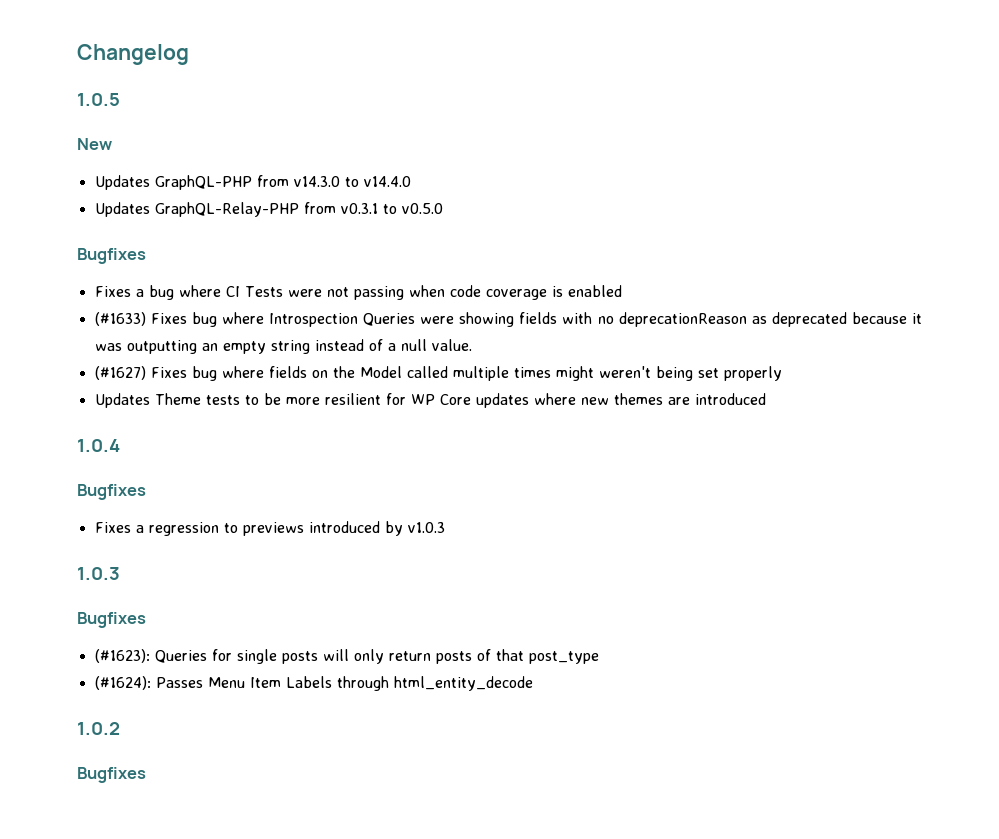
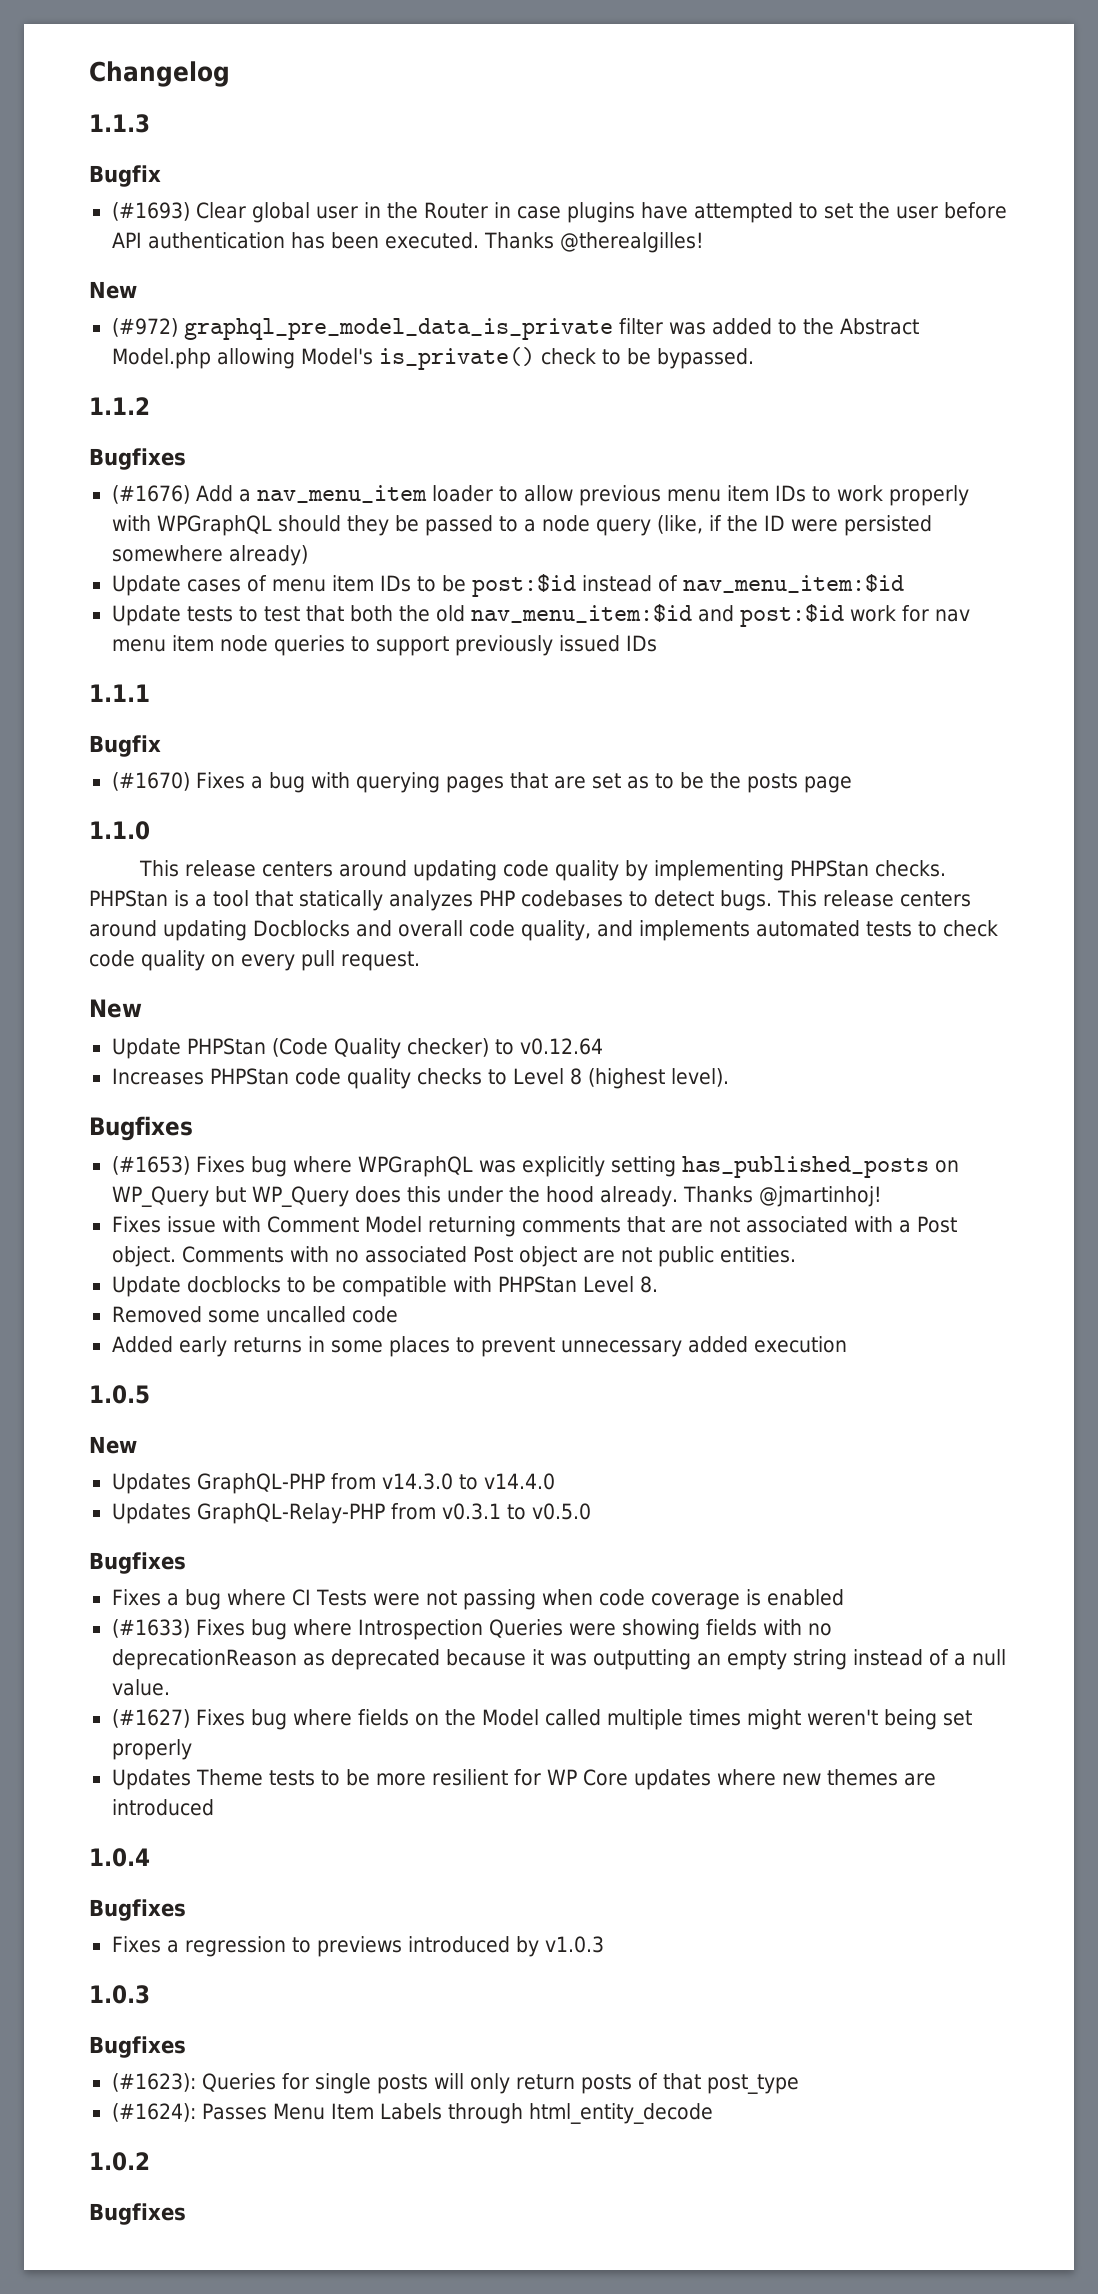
+ 1.1.3
+ Bugfix
+ (#1693) Clear global user in the Router in case plugins have attempted to set the user before API authentication has been executed. Thanks @therealgilles!
+ New
+ (#972) graphql_pre_model_data_is_private filter was added to the Abstract Model.php allowing Model's is_private() check to be bypassed.
+ 1.1.2
+ Bugfixes
+ (#1676) Add a nav_menu_item loader to allow previous menu item IDs to work properly with WPGraphQL should they be passed to a node query (like, if the ID were persisted somewhere already)
+ Update cases of menu item IDs to be post:$id instead of nav_menu_item:$id
+ Update tests to test that both the old nav_menu_item:$id and post:$id work for nav menu item node queries to support previously issued IDs
+ 1.1.1
+ Bugfix
+ (#1670) Fixes a bug with querying pages that are set as to be the posts page
+ 1.1.0
+ This release centers around updating code quality by implementing PHPStan checks. PHPStan is a tool that statically analyzes PHP codebases to detect bugs. This release centers around updating Docblocks and overall code quality, and implements automated tests to check code quality on every pull request.
+ New
+ Update PHPStan (Code Quality checker) to v0.12.64
+ Increases PHPStan code quality checks to Level 8 (highest level).
+ Bugfixes
+ (#1653) Fixes bug where WPGraphQL was explicitly setting has_published_posts on WP_Query but WP_Query does this under the hood already. Thanks @jmartinhoj!
+ Fixes issue with Comment Model returning comments that are not associated with a Post object. Comments with no associated Post object are not public entities.
+ Update docblocks to be compatible with PHPStan Level 8.
+ Removed some uncalled code
+ Added early returns in some places to prevent unnecessary added execution

